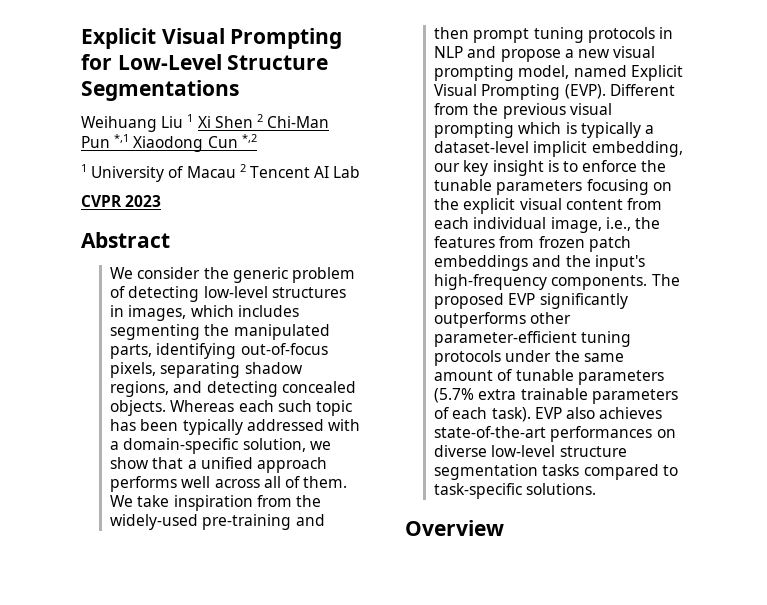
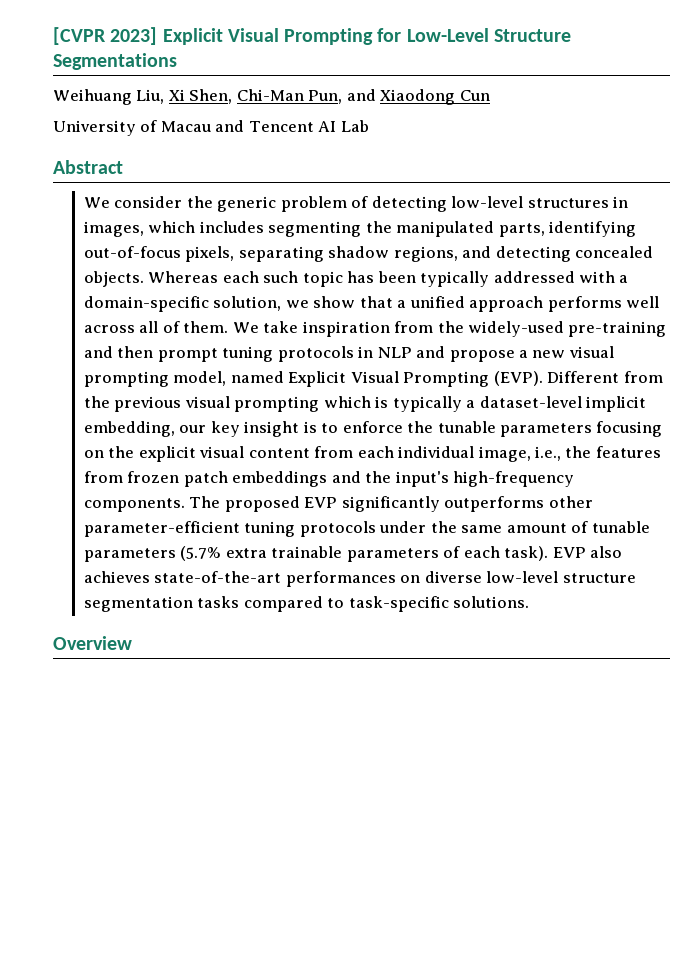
- Explicit Visual Prompting for Low-Level Structure Segmentations
+ [CVPR 2023] Explicit Visual Prompting for Low-Level Structure Segmentations
- Weihuang Liu 1 Xi Shen 2 Chi-Man Pun *,1 Xiaodong Cun *,2
- 1 University of Macau 2 Tencent AI Lab
+ Weihuang Liu, Xi Shen, Chi-Man Pun, and Xiaodong Cun
+ University of Macau and Tencent AI Lab
- CVPR 2023

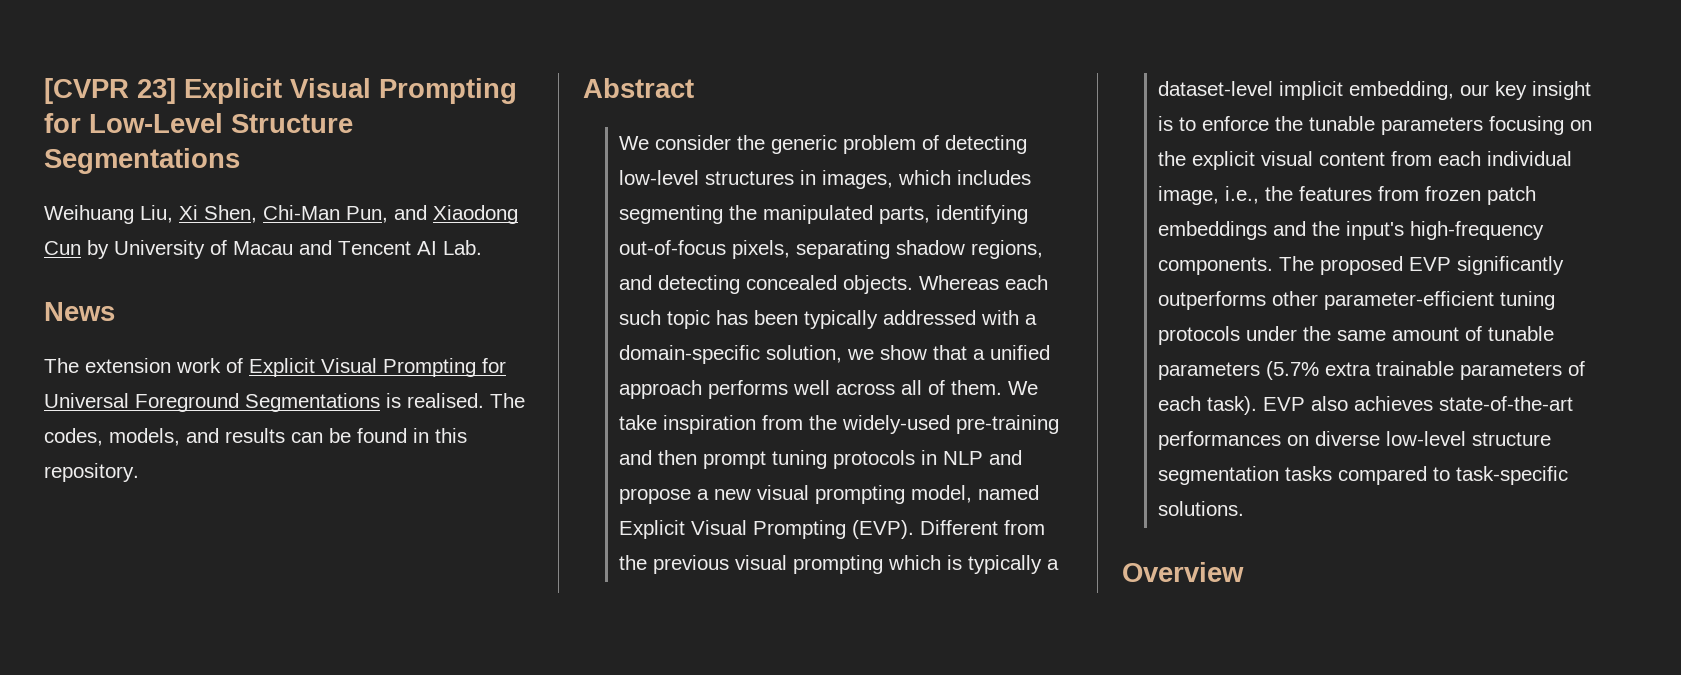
- [CVPR 2023] Explicit Visual Prompting for Low-Level Structure Segmentations
+ [CVPR 23] Explicit Visual Prompting for Low-Level Structure Segmentations
- Weihuang Liu, Xi Shen, Chi-Man Pun, and Xiaodong Cun
- University of Macau and Tencent AI Lab
+ Weihuang Liu, Xi Shen, Chi-Man Pun, and Xiaodong Cun by University of Macau and Tencent AI Lab.
+ News
+ The extension work of Explicit Visual Prompting for Universal Foreground Segmentations is realised. The codes, models, and results can be found in this repository.

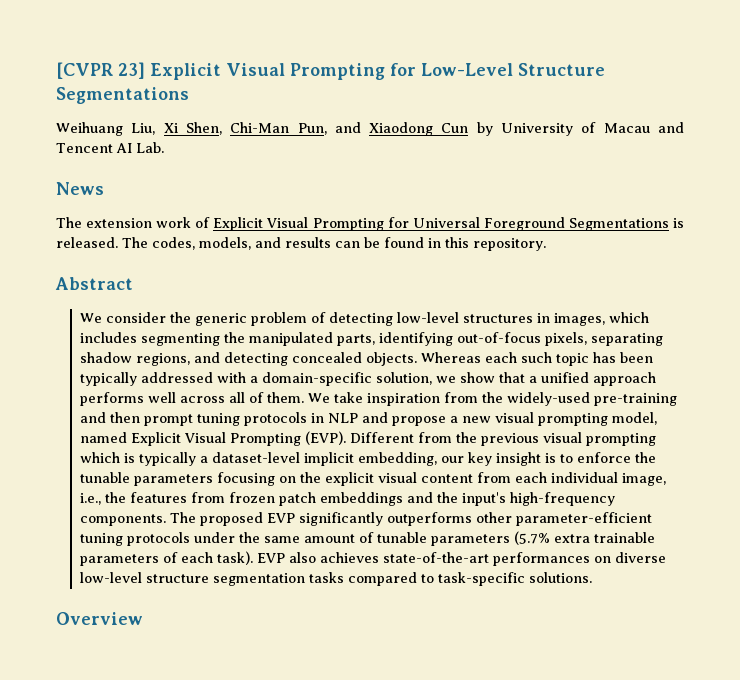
- The extension work of Explicit Visual Prompting for Universal Foreground Segmentations is realised.
+ The extension work of Explicit Visual Prompting for Universal Foreground Segmentations is released.

